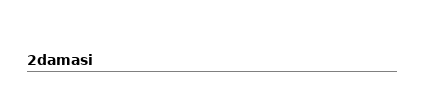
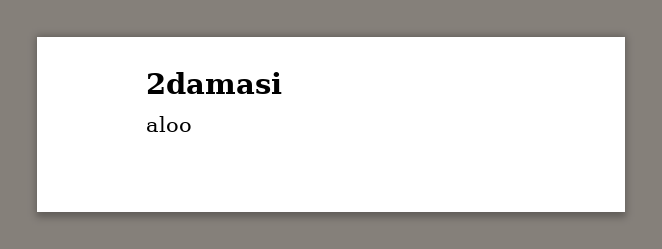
+ aloo

